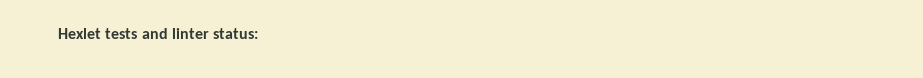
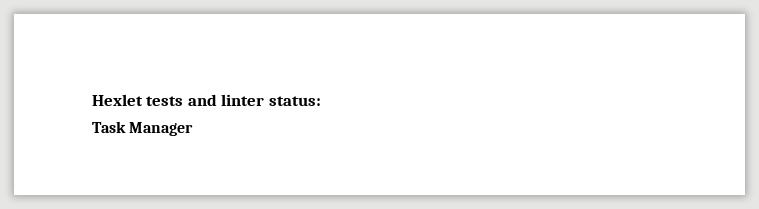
+ Task Manager

